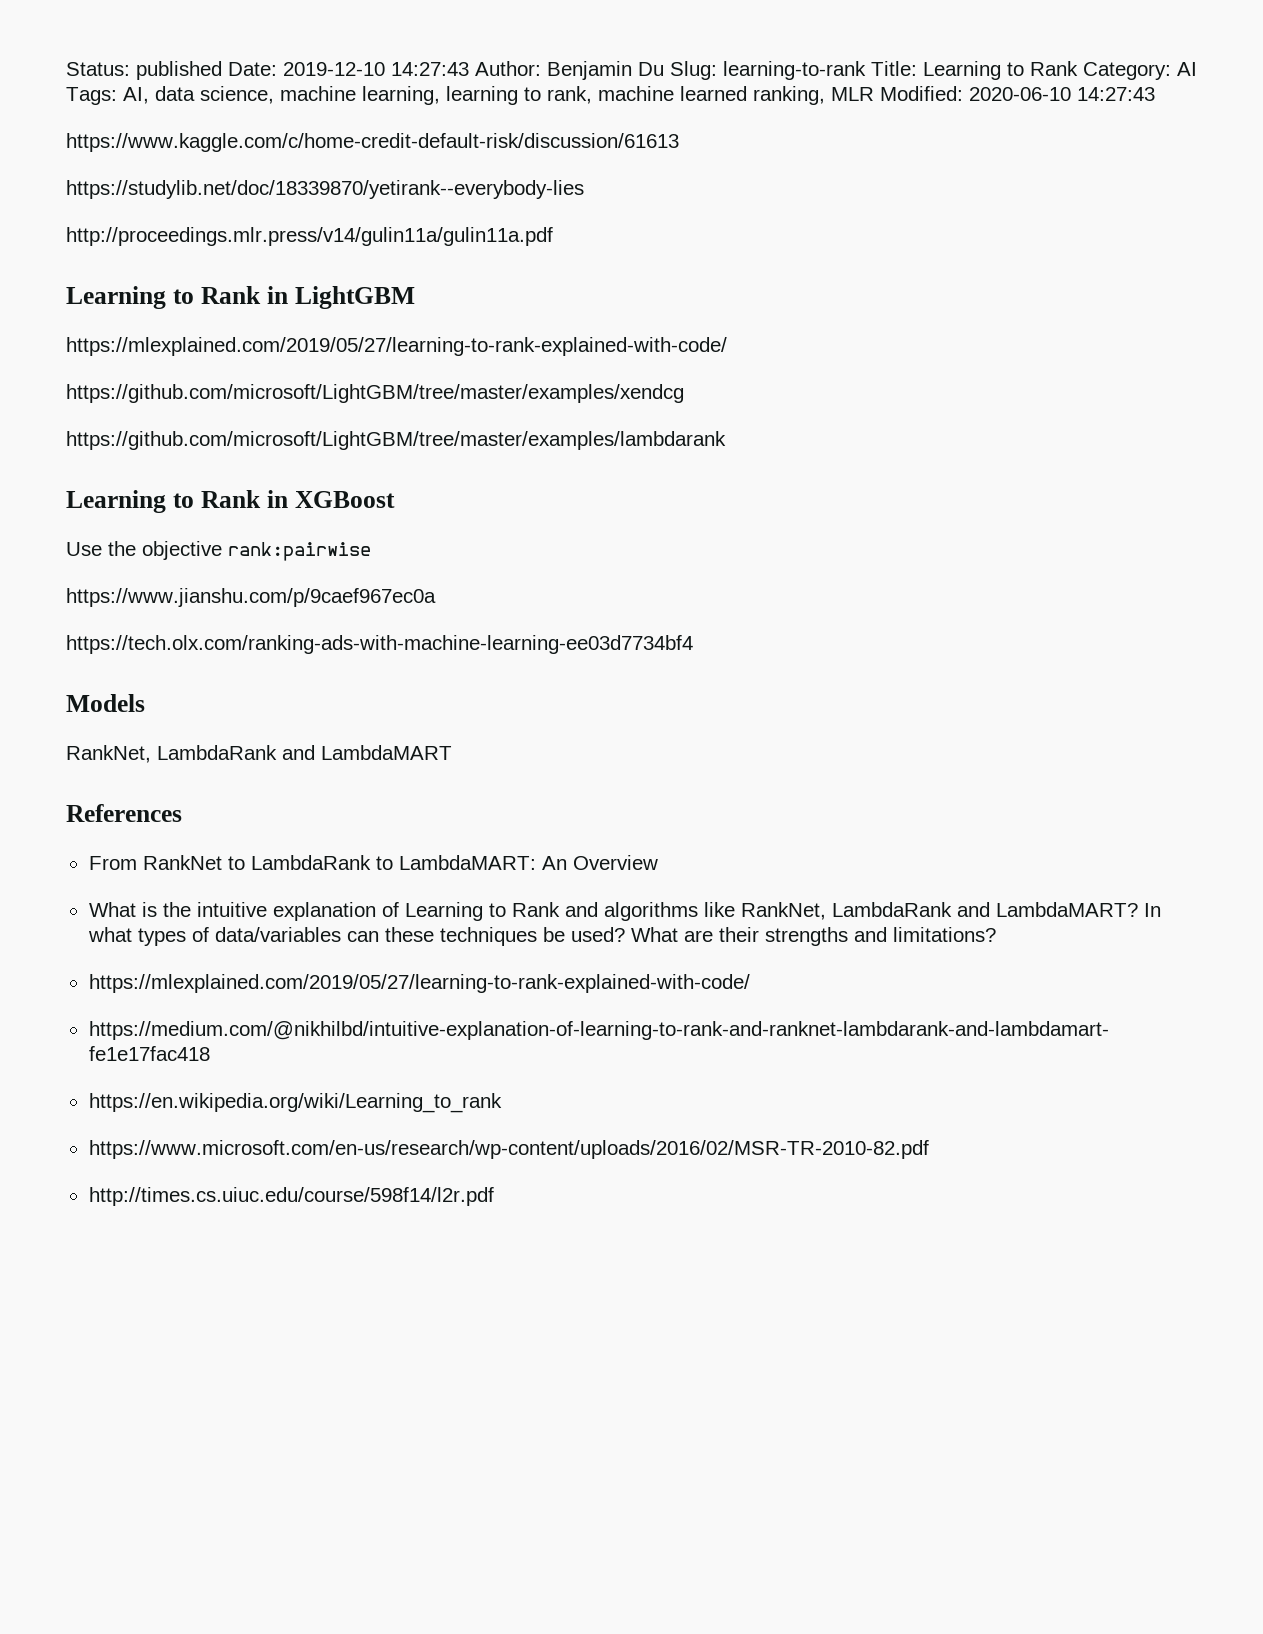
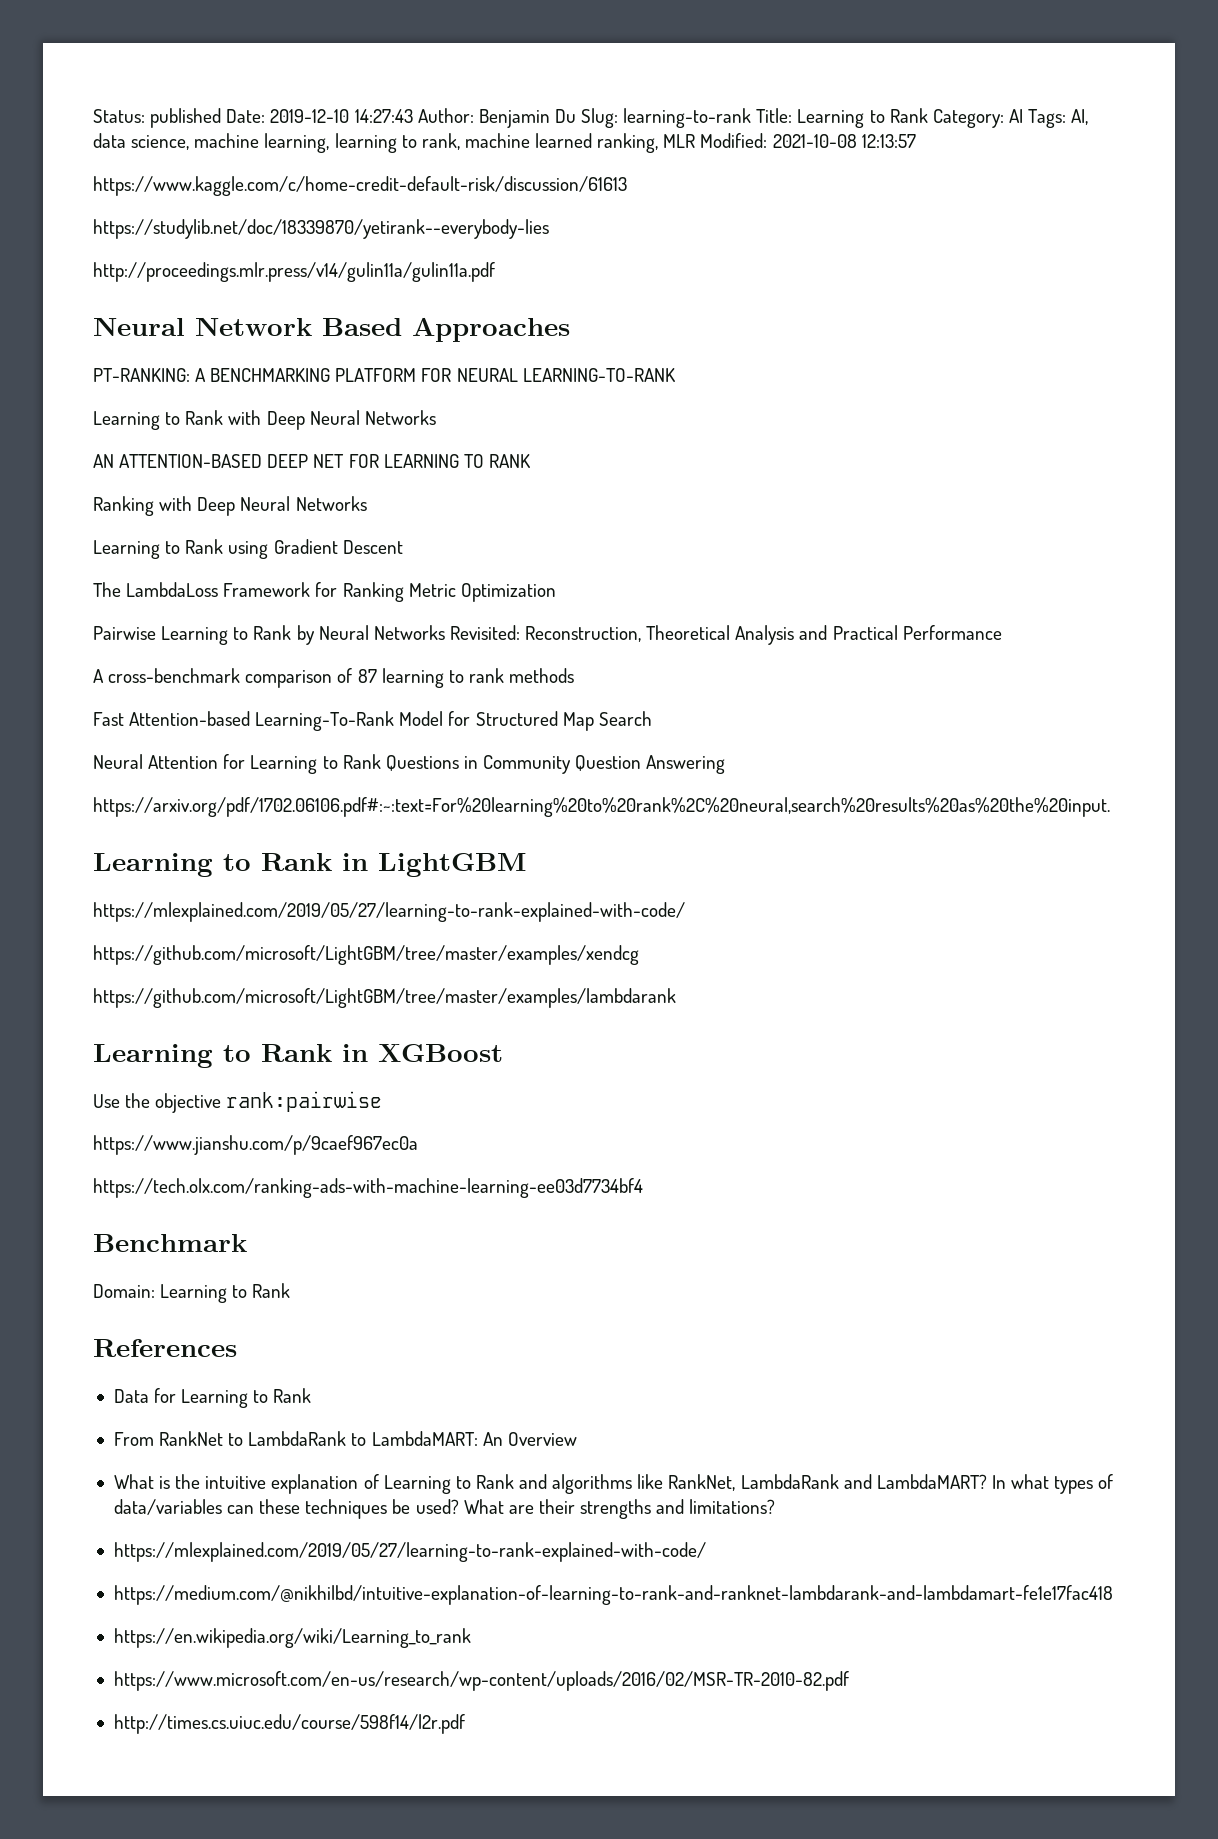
- Status: published Date: 2019-12-10 14:27:43 Author: Benjamin Du Slug: learning-to-rank Title: Learning to Rank Category: AI Tags: AI, data science, machine learning, learning to rank, machine learned ranking, MLR Modified: 2020-06-10 14:27:43
+ Status: published Date: 2019-12-10 14:27:43 Author: Benjamin Du Slug: learning-to-rank Title: Learning to Rank Category: AI Tags: AI, data science, machine learning, learning to rank, machine learned ranking, MLR Modified: 2021-10-08 12:13:57
+ Neural Network Based Approaches
+ PT-RANKING: A BENCHMARKING PLATFORM FOR NEURAL LEARNING-TO-RANK
+ Learning to Rank with Deep Neural Networks
+ AN ATTENTION-BASED DEEP NET FOR LEARNING TO RANK
+ Ranking with Deep Neural Networks
+ Learning to Rank using Gradient Descent
+ The LambdaLoss Framework for Ranking Metric Optimization
+ Pairwise Learning to Rank by Neural Networks Revisited: Reconstruction, Theoretical Analysis and Practical Performance
+ A cross-benchmark comparison of 87 learning to rank methods
+ Fast Attention-based Learning-To-Rank Model for Structured Map Search
+ Neural Attention for Learning to Rank Questions in Community Question Answering
+ https://arxiv.org/pdf/1702.06106.pdf#:~:text=For%20learning%20to%20rank%2C%20neural,search%20results%20as%20the%20input.
- Models
- RankNet, LambdaRank and LambdaMART
+ Benchmark
+ Domain: Learning to Rank
  References
+ Data for Learning to Rank

